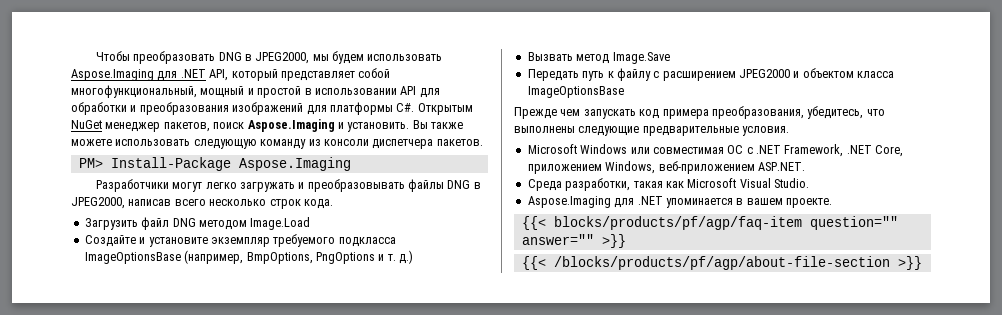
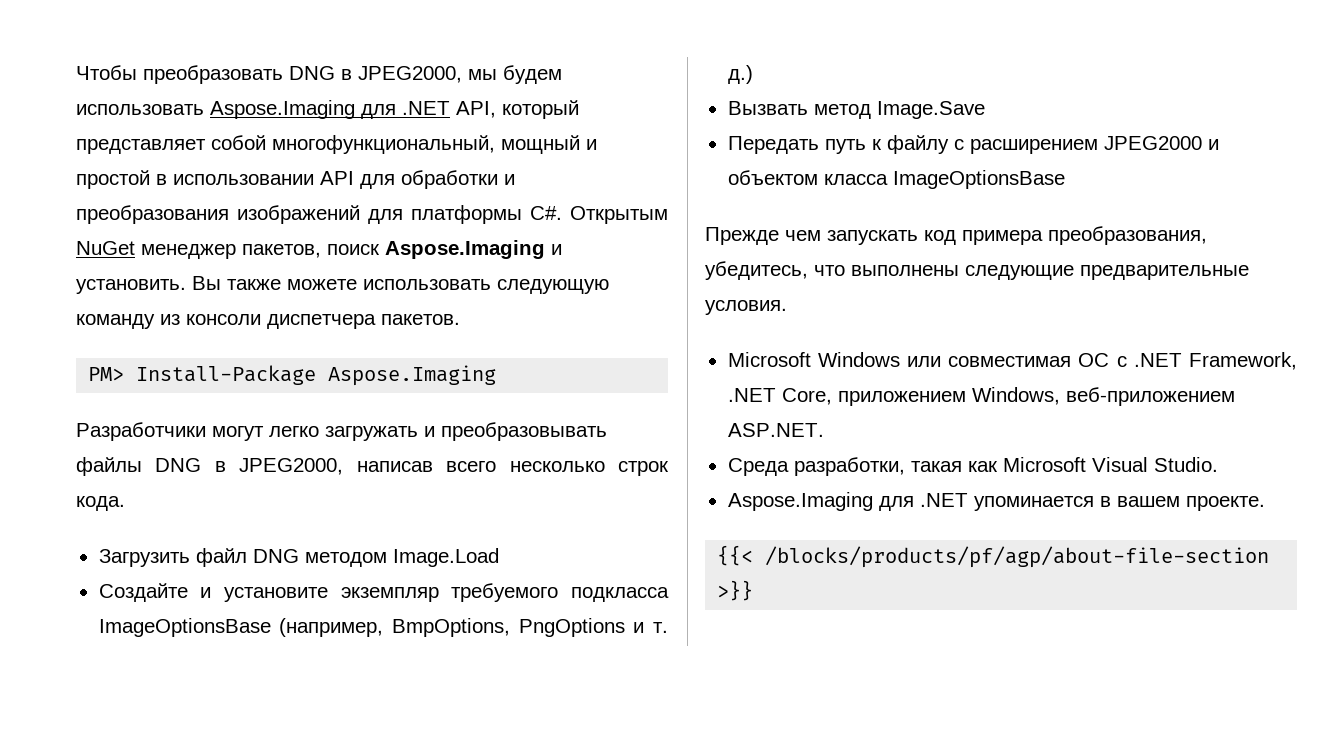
- {{< blocks/products/pf/agp/faq-item question="" answer="" >}}

